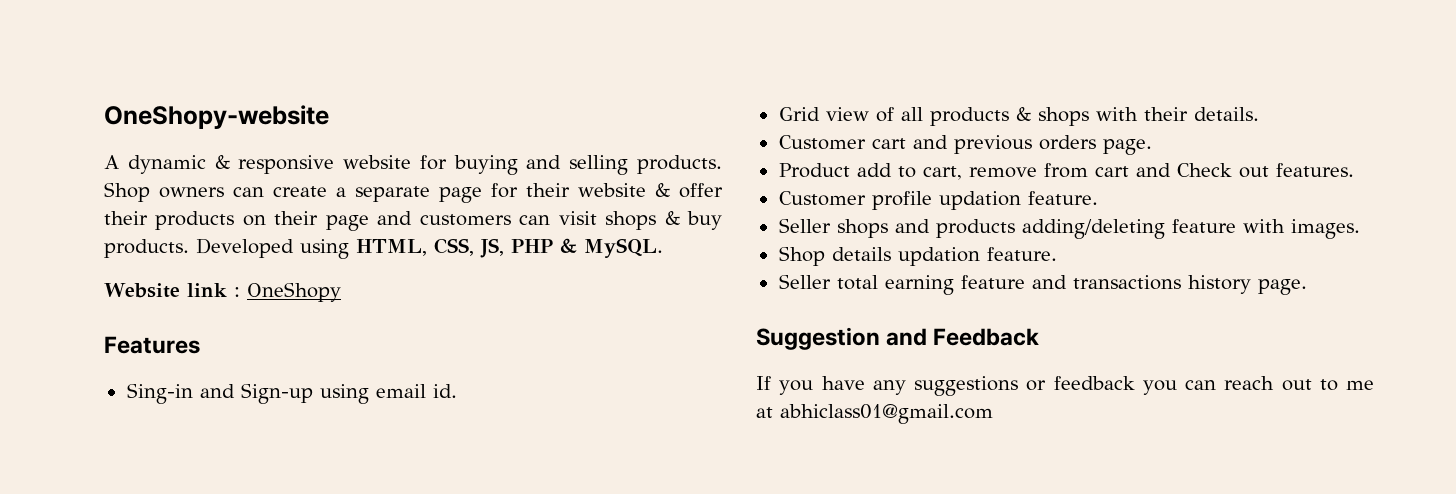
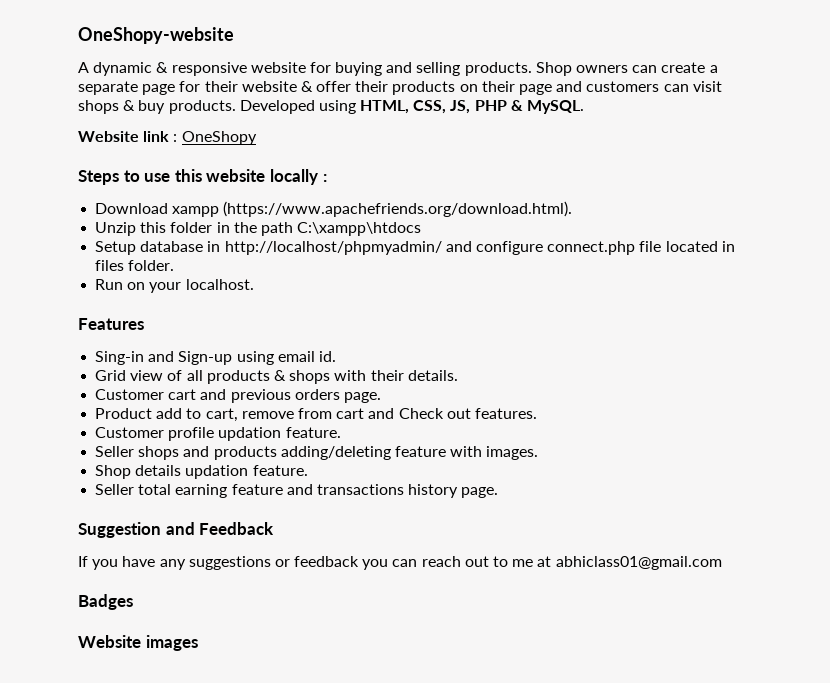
+ Steps to use this website locally :
+ Download xampp (https://www.apachefriends.org/download.html).
+ Unzip this folder in the path C:\xampp\htdocs
+ Setup database in http://localhost/phpmyadmin/ and configure connect.php file located in files folder.
+ Run on your localhost.
+ Badges
+ Website images

